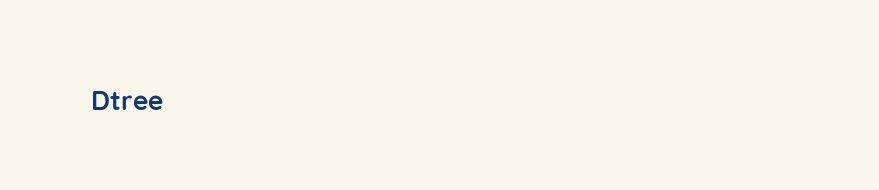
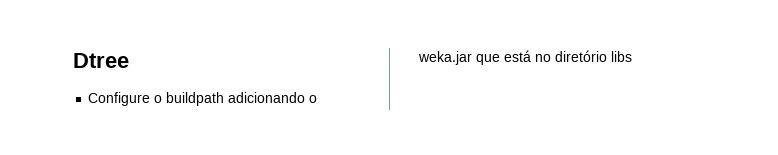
+ Configure o buildpath adicionando o weka.jar que está no diretório libs

